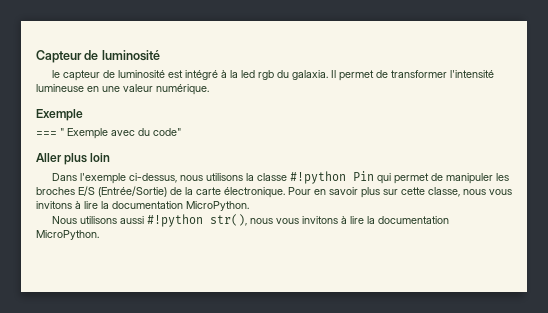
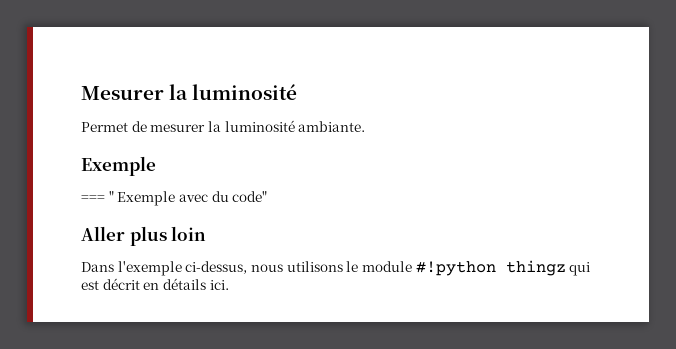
- Capteur de luminosité
+ Mesurer la luminosité
- le capteur de luminosité est intégré à la led rgb du galaxia. Il permet de transformer l'intensité lumineuse en une valeur numérique.
+ Permet de mesurer la luminosité ambiante.
- Dans l'exemple ci-dessus, nous utilisons la classe #!python Pin qui permet de manipuler les broches E/S (Entrée/Sortie) de la carte électronique. Pour en savoir plus sur cette classe, nous vous invitons à lire la documentation MicroPython.
- Nous utilisons aussi #!python str(), nous vous invitons à lire la documentation MicroPython.
+ Dans l'exemple ci-dessus, nous utilisons le module #!python thingz qui est décrit en détails ici.

